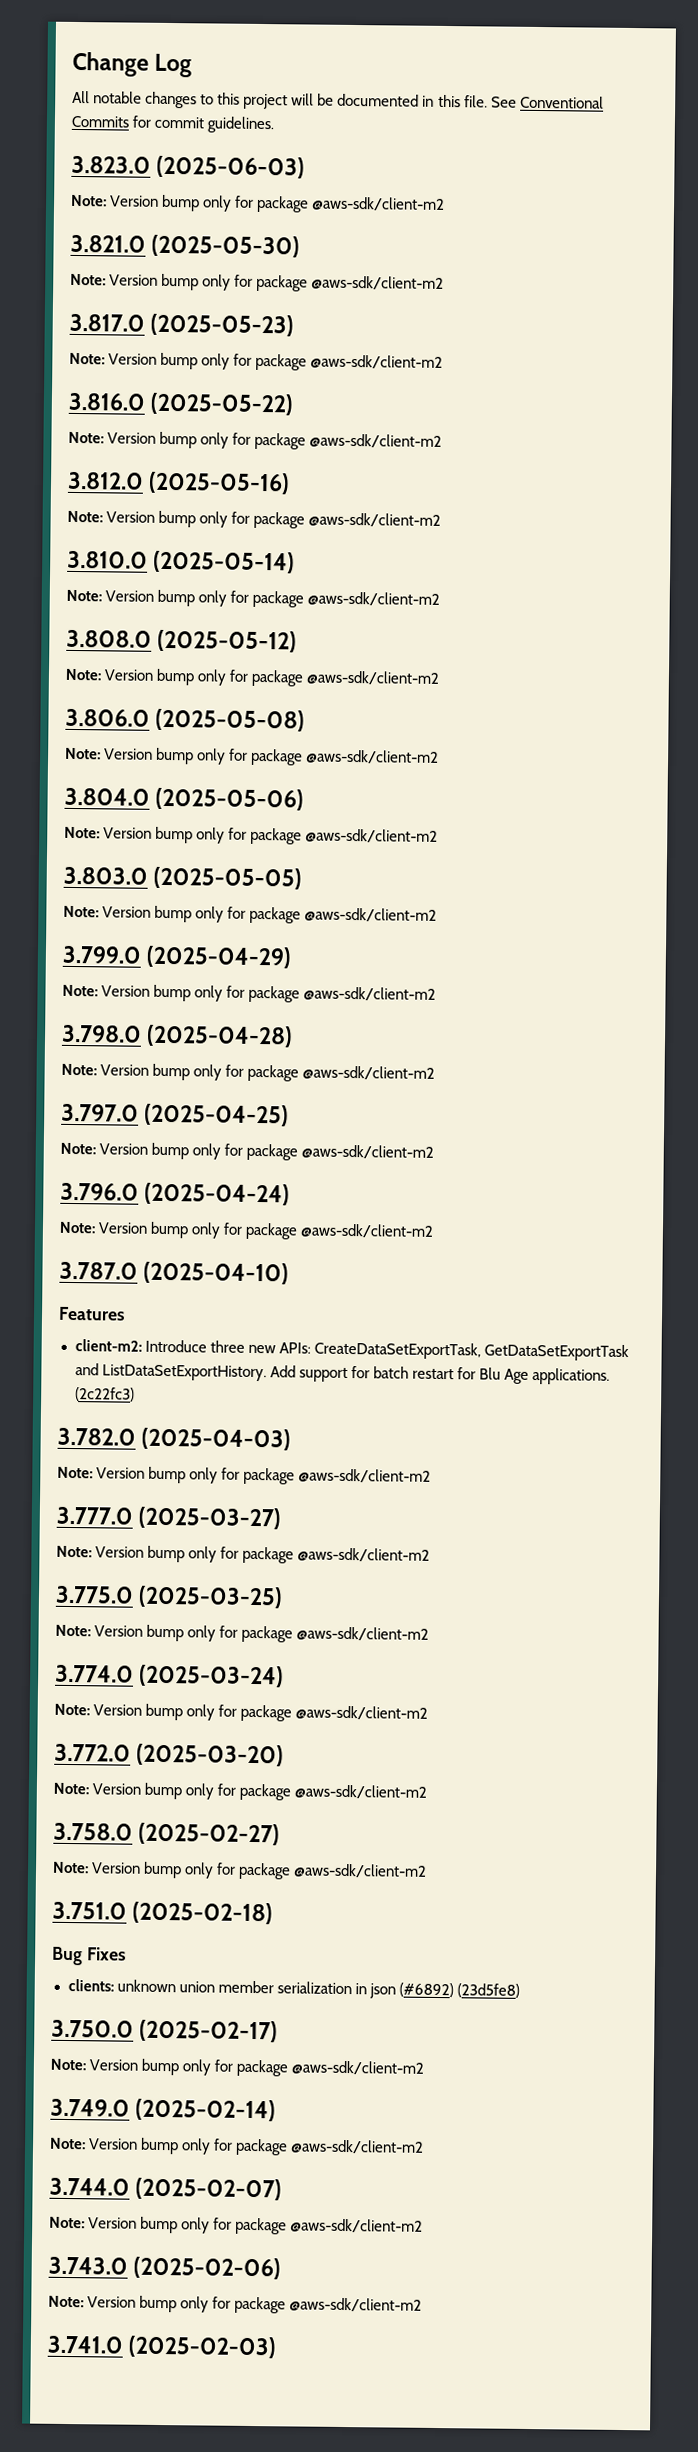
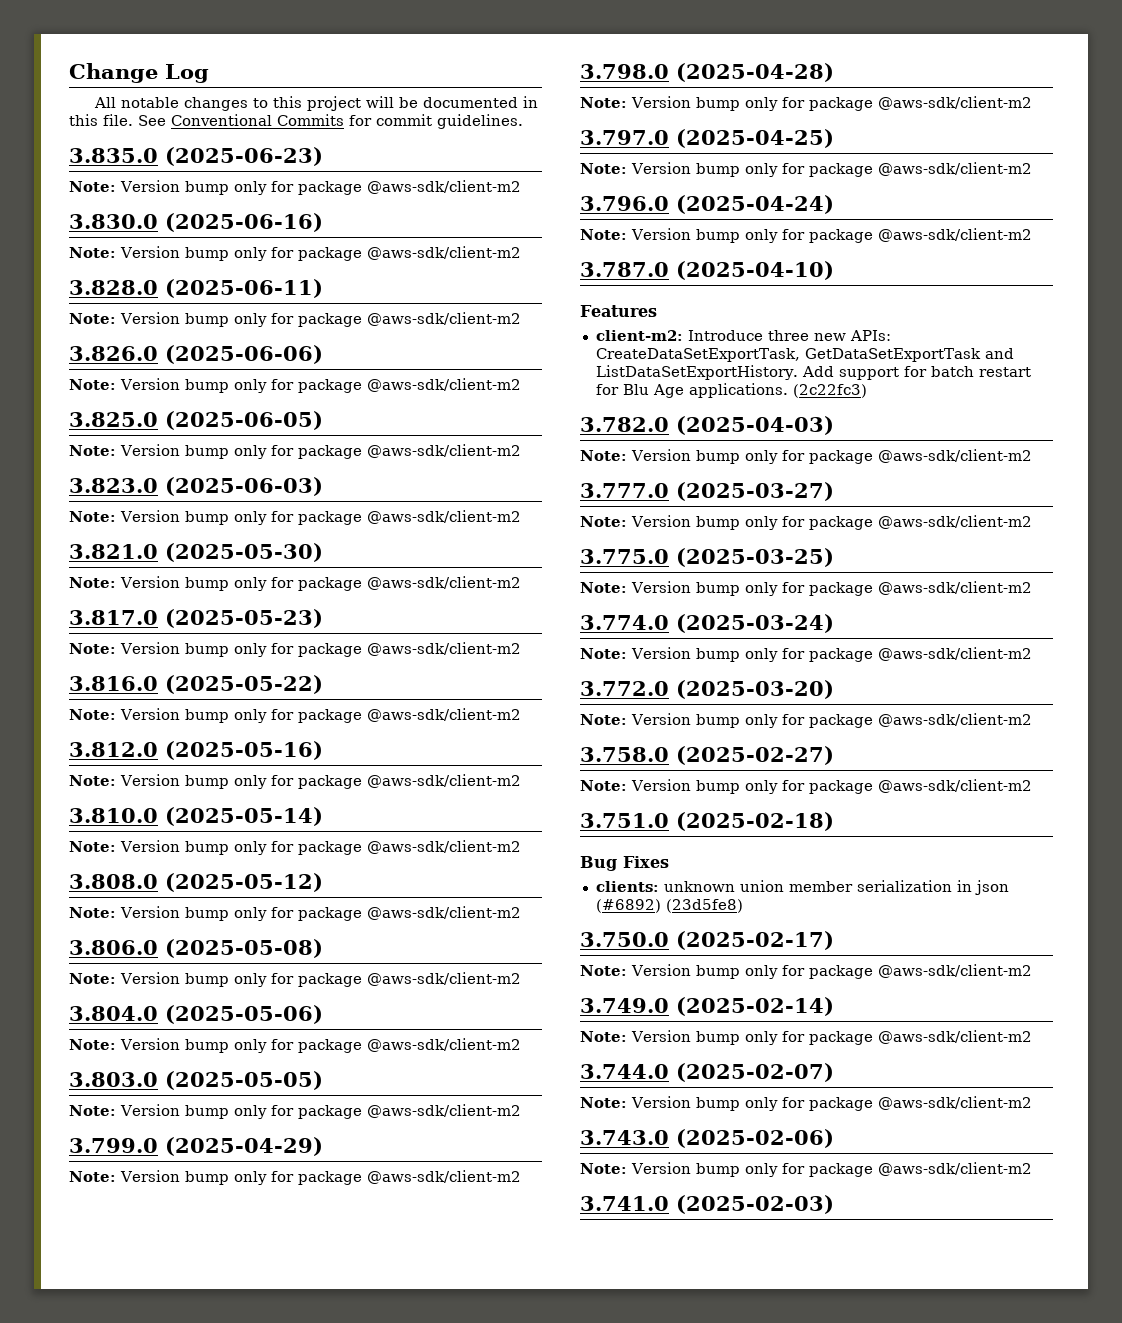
+ 3.835.0 (2025-06-23)
+ Note: Version bump only for package @aws-sdk/client-m2
+ 3.830.0 (2025-06-16)
+ Note: Version bump only for package @aws-sdk/client-m2
+ 3.828.0 (2025-06-11)
+ Note: Version bump only for package @aws-sdk/client-m2
+ 3.826.0 (2025-06-06)
+ Note: Version bump only for package @aws-sdk/client-m2
+ 3.825.0 (2025-06-05)
+ Note: Version bump only for package @aws-sdk/client-m2

